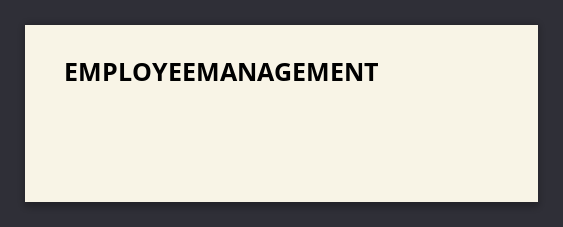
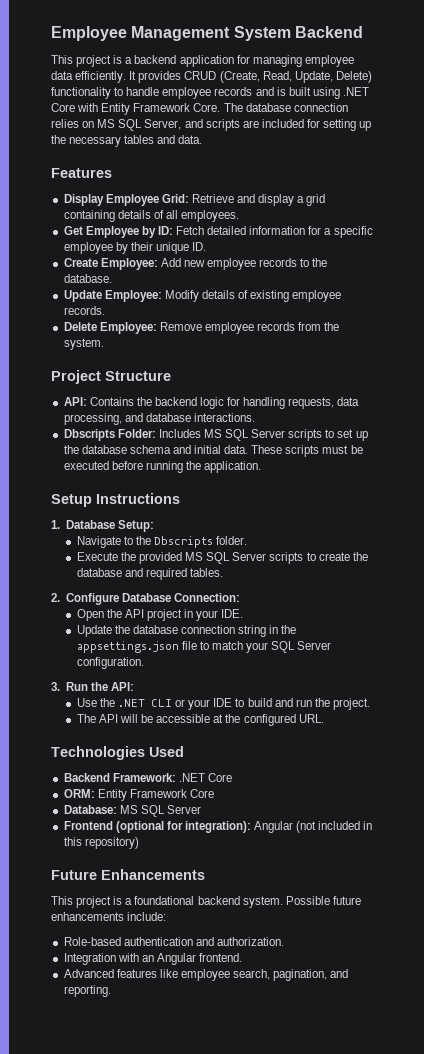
- EMPLOYEEMANAGEMENT
+ Employee Management System Backend
+ This project is a backend application for managing employee data efficiently. It provides CRUD (Create, Read, Update, Delete) functionality to handle employee records and is built using .NET Core with Entity Framework Core. The database connection relies on MS SQL Server, and scripts are included for setting up the necessary tables and data.
+ Features
+ Display Employee Grid: Retrieve and display a grid containing details of all employees.
+ Get Employee by ID: Fetch detailed information for a specific employee by their unique ID.
+ Create Employee: Add new employee records to the database.
+ Update Employee: Modify details of existing employee records.
+ Delete Employee: Remove employee records from the system.
+ Project Structure
+ API: Contains the backend logic for handling requests, data processing, and database interactions.
+ Dbscripts Folder: Includes MS SQL Server scripts to set up the database schema and initial data. These scripts must be executed before running the application.
+ Setup Instructions
+ 1. Database Setup:
+ Navigate to the Dbscripts folder.
+ Execute the provided MS SQL Server scripts to create the database and required tables.
+ 2. Configure Database Connection:
+ Open the API project in your IDE.
+ Update the database connection string in the appsettings.json file to match your SQL Server configuration.
+ 3. Run the API:
+ Use the .NET CLI or your IDE to build and run the project.
+ The API will be accessible at the configured URL.
+ Technologies Used
+ Backend Framework: .NET Core
+ ORM: Entity Framework Core
+ Database: MS SQL Server
+ Frontend (optional for integration): Angular (not included in this repository)
+ Future Enhancements
+ This project is a foundational backend system. Possible future enhancements include:
+ Role-based authentication and authorization.
+ Integration with an Angular frontend.
+ Advanced features like employee search, pagination, and reporting.

